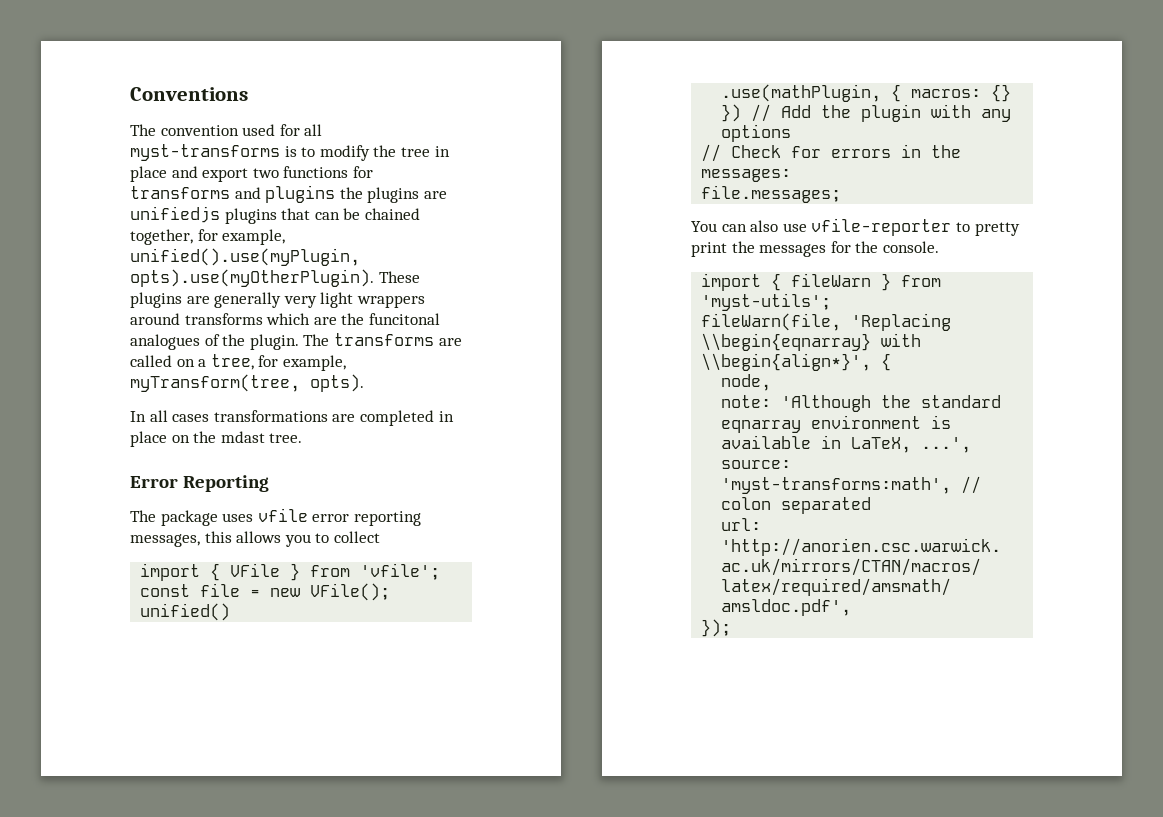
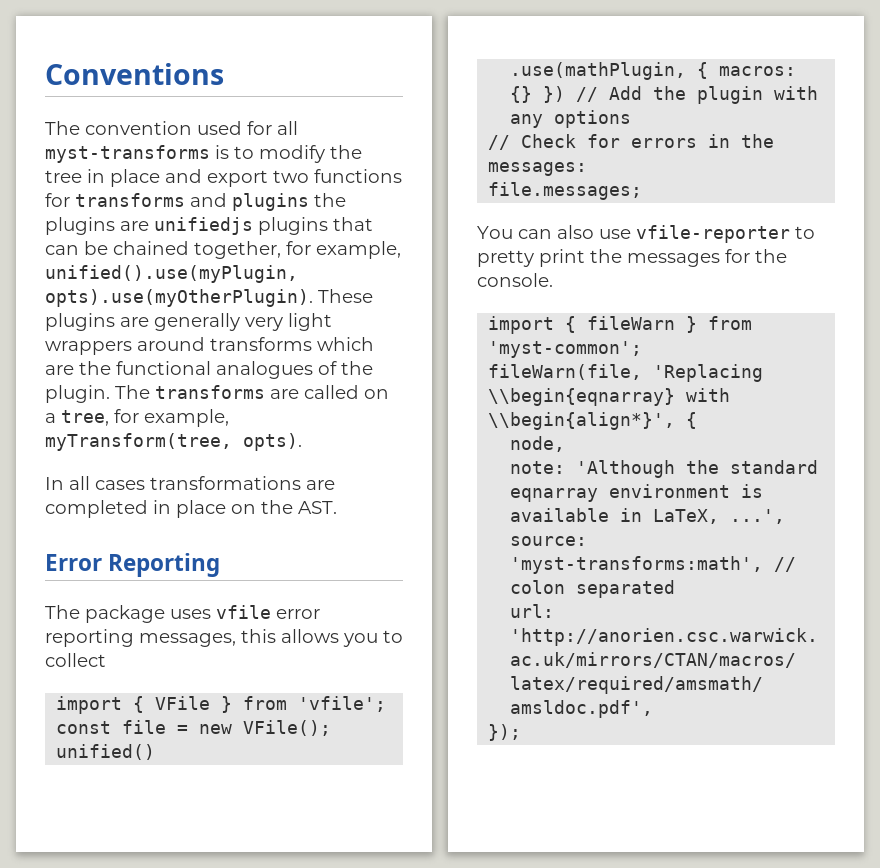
- The convention used for all myst-transforms is to modify the tree in place and export two functions for transforms and plugins the plugins are unifiedjs plugins that can be chained together, for example, unified().use(myPlugin, opts).use(myOtherPlugin). These plugins are generally very light wrappers around transforms which are the funcitonal analogues of the plugin.
+ The convention used for all myst-transforms is to modify the tree in place and export two functions for transforms and plugins the plugins are unifiedjs plugins that can be chained together, for example, unified().use(myPlugin, opts).use(myOtherPlugin). These plugins are generally very light wrappers around transforms which are the functional analogues of the plugin.
- In all cases transformations are completed in place on the mdast tree.
+ In all cases transformations are completed in place on the AST.
- import { fileWarn } from 'myst-utils';
+ import { fileWarn } from 'myst-common';

